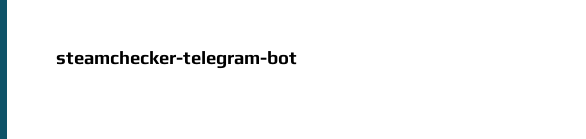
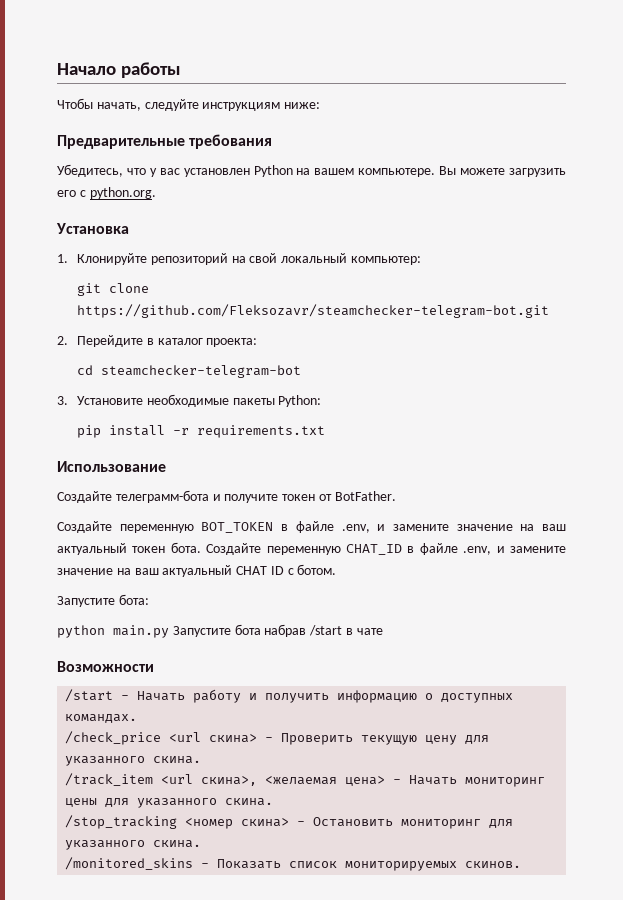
- steamchecker-telegram-bot
+ Начало работы
+ Чтобы начать, следуйте инструкциям ниже:
+ Предварительные требования
+ Убедитесь, что у вас установлен Python на вашем компьютере. Вы можете загрузить его с python.org.
+ Установка
+ 1. Клонируйте репозиторий на свой локальный компьютер:
+ git clone https://github.com/Fleksozavr/steamchecker-telegram-bot.git
+ 2. Перейдите в каталог проекта:
+ cd steamchecker-telegram-bot
+ 3. Установите необходимые пакеты Python:
+ pip install -r requirements.txt
+ Использование
+ Создайте телеграмм-бота и получите токен от BotFather.
+ Создайте переменную BOT_TOKEN в файле .env, и замените значение на ваш актуальный токен бота. Создайте переменную CHAT_ID в файле .env, и замените значение на ваш актуальный CHAT ID с ботом.
+ Запустите бота:
+ python main.py Запустите бота набрав /start в чате
+ Возможности
+ /start - Начать работу и получить информацию о доступных командах.
+ /check_price <url скина> - Проверить текущую цену для указанного скина.
+ /track_item <url скина>, <желаемая цена> - Начать мониторинг цены для указанного скина.
+ /stop_tracking <номер скина> - Остановить мониторинг для указанного скина.
+ /monitored_skins - Показать список мониторируемых скинов.

